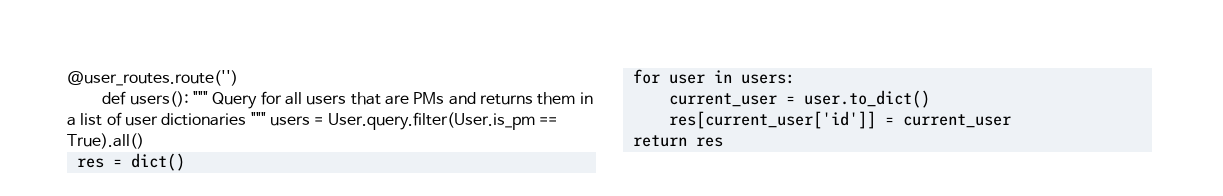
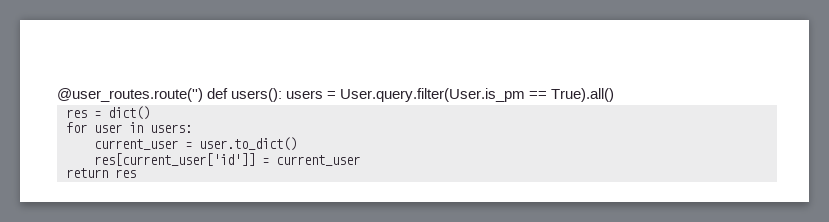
- @user_routes.route('')
- def users(): """ Query for all users that are PMs and returns them in a list of user dictionaries """ users = User.query.filter(User.is_pm == True).all()
+ @user_routes.route('') def users(): users = User.query.filter(User.is_pm == True).all()

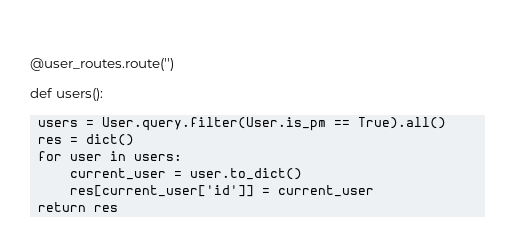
- @user_routes.route('') def users(): users = User.query.filter(User.is_pm == True).all()
+ @user_routes.route('')
+ def users():
+ users = User.query.filter(User.is_pm == True).all()

